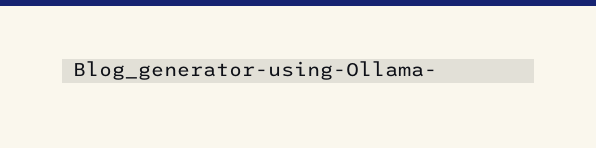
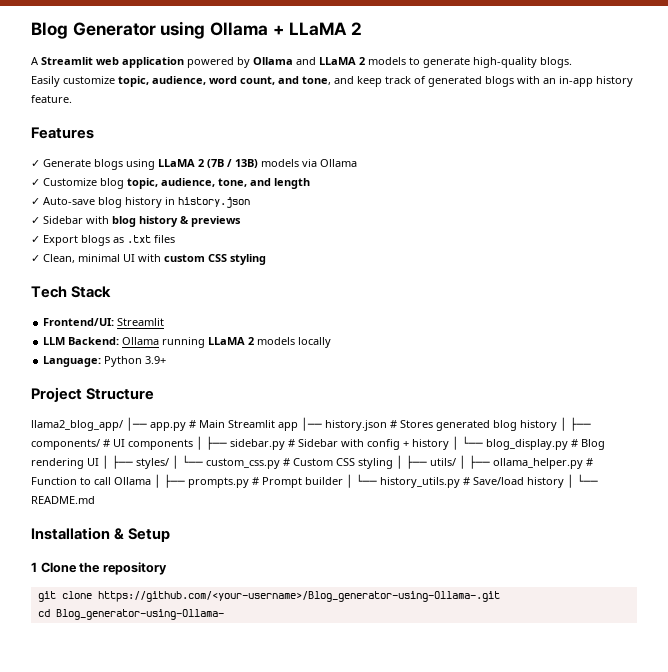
- Blog_generator-using-Ollama-
+ Blog Generator using Ollama + LLaMA 2
+ A Streamlit web application powered by Ollama and LLaMA 2 models to generate high-quality blogs.
+ Easily customize topic, audience, word count, and tone, and keep track of generated blogs with an in-app history feature.
+ Features
+ ✓ Generate blogs using LLaMA 2 (7B / 13B) models via Ollama
+ ✓ Customize blog topic, audience, tone, and length
+ ✓ Auto-save blog history in history.json
+ ✓ Sidebar with blog history & previews
+ ✓ Export blogs as .txt files
+ ✓ Clean, minimal UI with custom CSS styling
+ Tech Stack
+ Frontend/UI: Streamlit
+ LLM Backend: Ollama running LLaMA 2 models locally
+ Language: Python 3.9+
+ Project Structure
+ llama2_blog_app/ │── app.py # Main Streamlit app │── history.json # Stores generated blog history │ ├── components/ # UI components │ ├── sidebar.py # Sidebar with config + history │ └── blog_display.py # Blog rendering UI │ ├── styles/ │ └── custom_css.py # Custom CSS styling │ ├── utils/ │ ├── ollama_helper.py # Function to call Ollama │ ├── prompts.py # Prompt builder │ └── history_utils.py # Save/load history │ └── README.md
+ Installation & Setup
+ 1 Clone the repository
+ git clone https://github.com/<your-username>/Blog_generator-using-Ollama-.git
+ cd Blog_generator-using-Ollama-

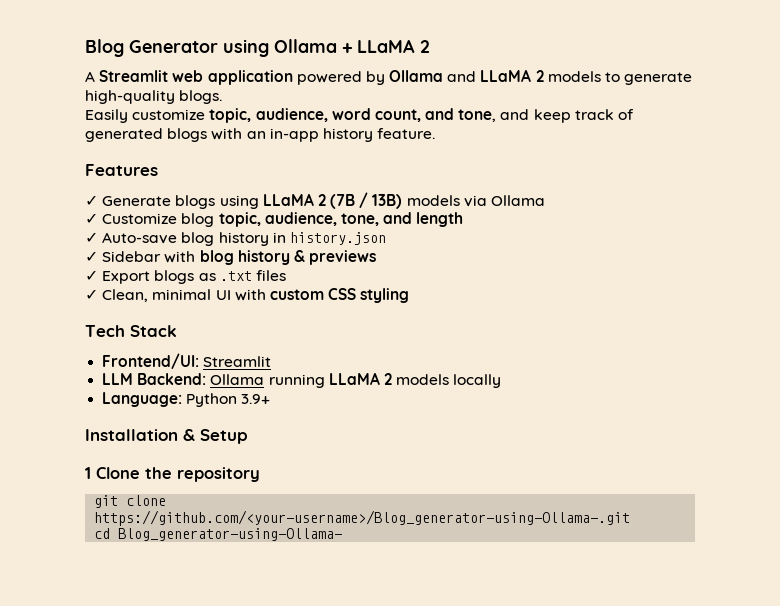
- Project Structure
- llama2_blog_app/ │── app.py # Main Streamlit app │── history.json # Stores generated blog history │ ├── components/ # UI components │ ├── sidebar.py # Sidebar with config + history │ └── blog_display.py # Blog rendering UI │ ├── styles/ │ └── custom_css.py # Custom CSS styling │ ├── utils/ │ ├── ollama_helper.py # Function to call Ollama │ ├── prompts.py # Prompt builder │ └── history_utils.py # Save/load history │ └── README.md

